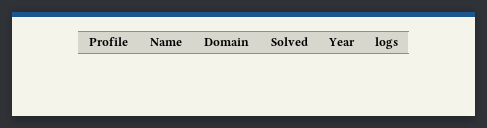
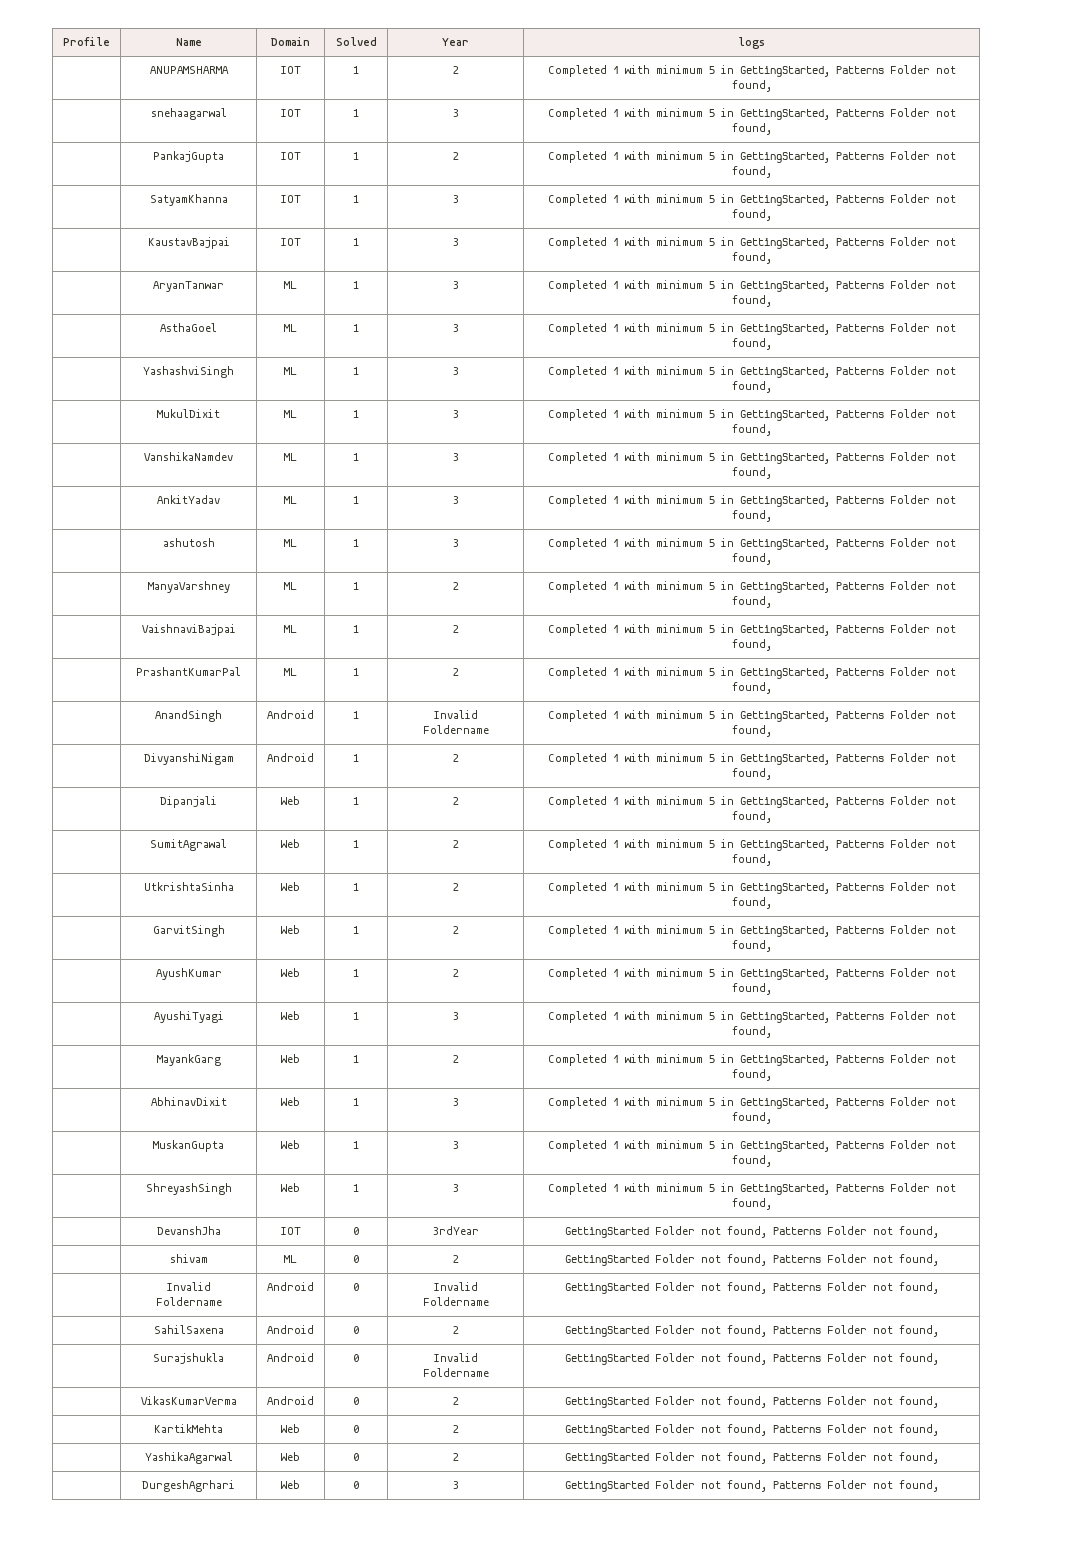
+ | ANUPAMSHARMA | IOT | 1 | 2 | Completed 1 with minimum 5 in GettingStarted, Patterns Folder not found,
+ | snehaagarwal | IOT | 1 | 3 | Completed 1 with minimum 5 in GettingStarted, Patterns Folder not found,
+ | PankajGupta | IOT | 1 | 2 | Completed 1 with minimum 5 in GettingStarted, Patterns Folder not found,
+ | SatyamKhanna | IOT | 1 | 3 | Completed 1 with minimum 5 in GettingStarted, Patterns Folder not found,
+ | KaustavBajpai | IOT | 1 | 3 | Completed 1 with minimum 5 in GettingStarted, Patterns Folder not found,
+ | AryanTanwar | ML | 1 | 3 | Completed 1 with minimum 5 in GettingStarted, Patterns Folder not found,
+ | AsthaGoel | ML | 1 | 3 | Completed 1 with minimum 5 in GettingStarted, Patterns Folder not found,
+ | YashashviSingh | ML | 1 | 3 | Completed 1 with minimum 5 in GettingStarted, Patterns Folder not found,
+ | MukulDixit | ML | 1 | 3 | Completed 1 with minimum 5 in GettingStarted, Patterns Folder not found,
+ | VanshikaNamdev | ML | 1 | 3 | Completed 1 with minimum 5 in GettingStarted, Patterns Folder not found,
+ | AnkitYadav | ML | 1 | 3 | Completed 1 with minimum 5 in GettingStarted, Patterns Folder not found,
+ | ashutosh | ML | 1 | 3 | Completed 1 with minimum 5 in GettingStarted, Patterns Folder not found,
+ | ManyaVarshney | ML | 1 | 2 | Completed 1 with minimum 5 in GettingStarted, Patterns Folder not found,
+ | VaishnaviBajpai | ML | 1 | 2 | Completed 1 with minimum 5 in GettingStarted, Patterns Folder not found,
+ | PrashantKumarPal | ML | 1 | 2 | Completed 1 with minimum 5 in GettingStarted, Patterns Folder not found,
+ | AnandSingh | Android | 1 | Invalid Foldername | Completed 1 with minimum 5 in GettingStarted, Patterns Folder not found,
+ | DivyanshiNigam | Android | 1 | 2 | Completed 1 with minimum 5 in GettingStarted, Patterns Folder not found,
+ | Dipanjali | Web | 1 | 2 | Completed 1 with minimum 5 in GettingStarted, Patterns Folder not found,
+ | SumitAgrawal | Web | 1 | 2 | Completed 1 with minimum 5 in GettingStarted, Patterns Folder not found,
+ | UtkrishtaSinha | Web | 1 | 2 | Completed 1 with minimum 5 in GettingStarted, Patterns Folder not found,
+ | GarvitSingh | Web | 1 | 2 | Completed 1 with minimum 5 in GettingStarted, Patterns Folder not found,
+ | AyushKumar | Web | 1 | 2 | Completed 1 with minimum 5 in GettingStarted, Patterns Folder not found,
+ | AyushiTyagi | Web | 1 | 3 | Completed 1 with minimum 5 in GettingStarted, Patterns Folder not found,
+ | MayankGarg | Web | 1 | 2 | Completed 1 with minimum 5 in GettingStarted, Patterns Folder not found,
+ | AbhinavDixit | Web | 1 | 3 | Completed 1 with minimum 5 in GettingStarted, Patterns Folder not found,
+ | MuskanGupta | Web | 1 | 3 | Completed 1 with minimum 5 in GettingStarted, Patterns Folder not found,
+ | ShreyashSingh | Web | 1 | 3 | Completed 1 with minimum 5 in GettingStarted, Patterns Folder not found,
+ | DevanshJha | IOT | 0 | 3rdYear | GettingStarted Folder not found, Patterns Folder not found,
+ | shivam | ML | 0 | 2 | GettingStarted Folder not found, Patterns Folder not found,
+ | Invalid Foldername | Android | 0 | Invalid Foldername | GettingStarted Folder not found, Patterns Folder not found,
+ | SahilSaxena | Android | 0 | 2 | GettingStarted Folder not found, Patterns Folder not found,
+ | Surajshukla | Android | 0 | Invalid Foldername | GettingStarted Folder not found, Patterns Folder not found,
+ | VikasKumarVerma | Android | 0 | 2 | GettingStarted Folder not found, Patterns Folder not found,
+ | KartikMehta | Web | 0 | 2 | GettingStarted Folder not found, Patterns Folder not found,
+ | YashikaAgarwal | Web | 0 | 2 | GettingStarted Folder not found, Patterns Folder not found,
+ | DurgeshAgrhari | Web | 0 | 3 | GettingStarted Folder not found, Patterns Folder not found,

